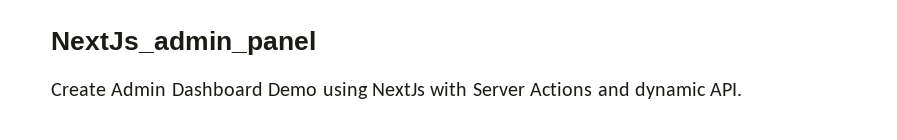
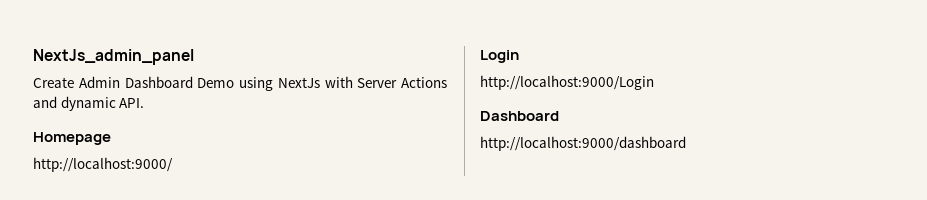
+ Homepage
+ http://localhost:9000/
+ Login
+ http://localhost:9000/Login
+ Dashboard
+ http://localhost:9000/dashboard

